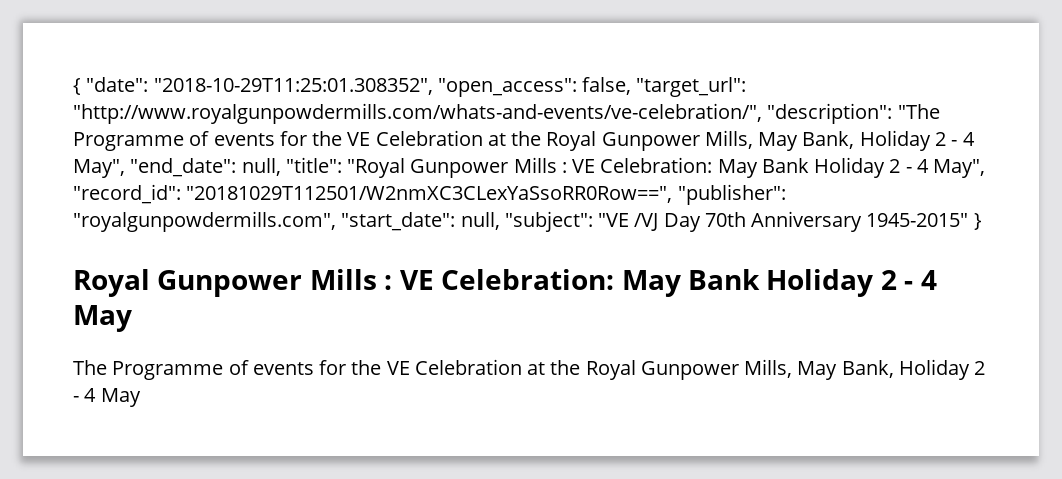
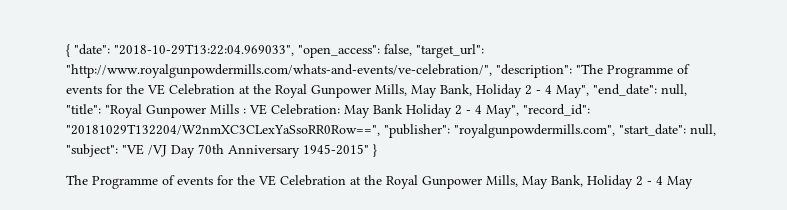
- { "date": "2018-10-29T11:25:01.308352", "open_access": false, "target_url": "http://www.royalgunpowdermills.com/whats-and-events/ve-celebration/", "description": "The Programme of events for the VE Celebration at the Royal Gunpower Mills, May Bank, Holiday 2 - 4 May", "end_date": null, "title": "Royal Gunpower Mills : VE Celebration: May Bank Holiday 2 - 4 May", "record_id": "20181029T112501/W2nmXC3CLexYaSsoRR0Row==", "publisher": "royalgunpowdermills.com", "start_date": null, "subject": "VE /VJ Day 70th Anniversary 1945-2015" }
+ { "date": "2018-10-29T13:22:04.969033", "open_access": false, "target_url": "http://www.royalgunpowdermills.com/whats-and-events/ve-celebration/", "description": "The Programme of events for the VE Celebration at the Royal Gunpower Mills, May Bank, Holiday 2 - 4 May", "end_date": null, "title": "Royal Gunpower Mills : VE Celebration: May Bank Holiday 2 - 4 May", "record_id": "20181029T132204/W2nmXC3CLexYaSsoRR0Row==", "publisher": "royalgunpowdermills.com", "start_date": null, "subject": "VE /VJ Day 70th Anniversary 1945-2015" }
- Royal Gunpower Mills : VE Celebration: May Bank Holiday 2 - 4 May

